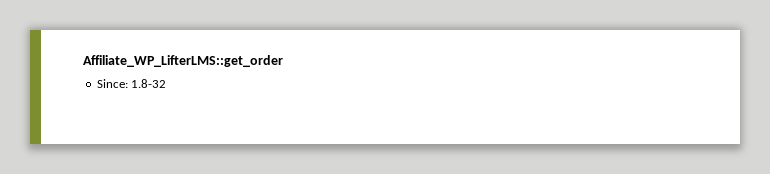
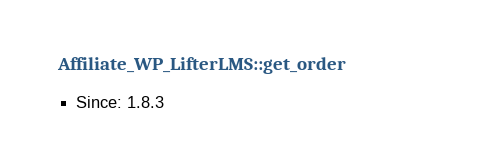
- Since: 1.8-32
+ Since: 1.8.3

